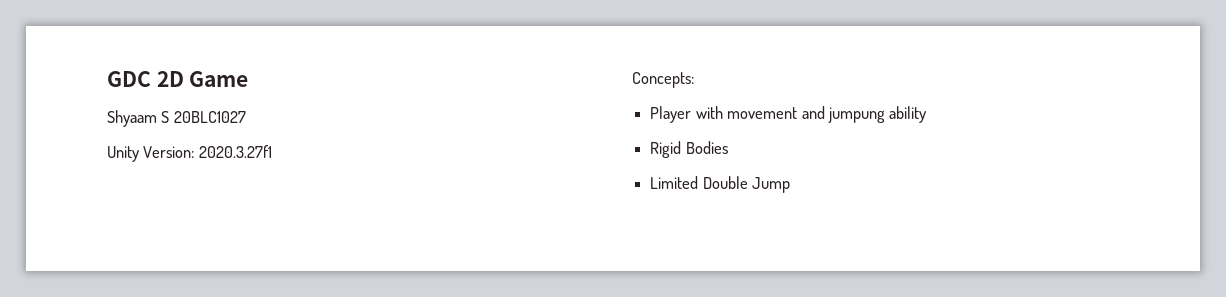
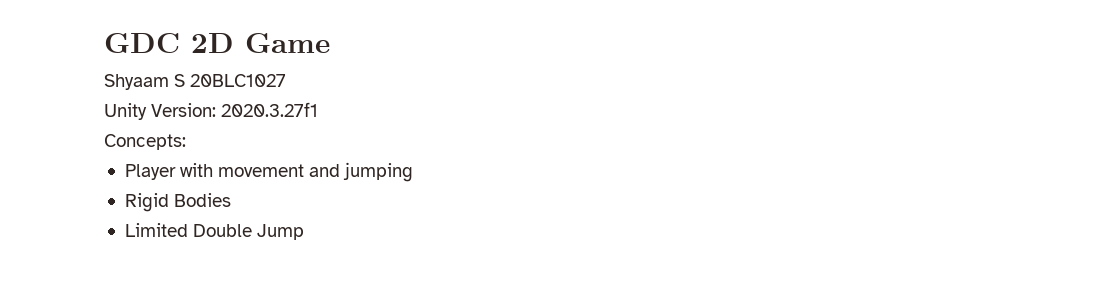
- Player with movement and jumpung ability
+ Player with movement and jumping

